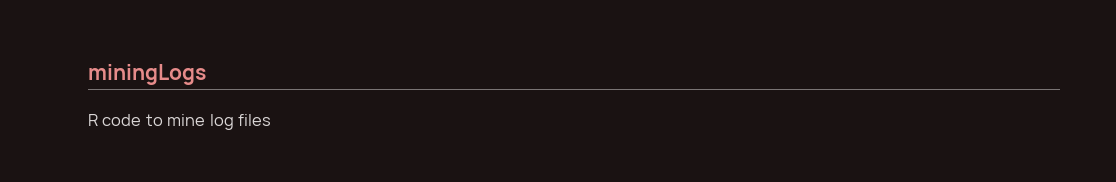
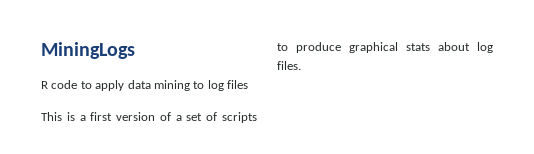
- miningLogs
+ MiningLogs
- R code to mine log files
+ R code to apply data mining to log files
+ This is a first version of a set of scripts to produce graphical stats about log files.

